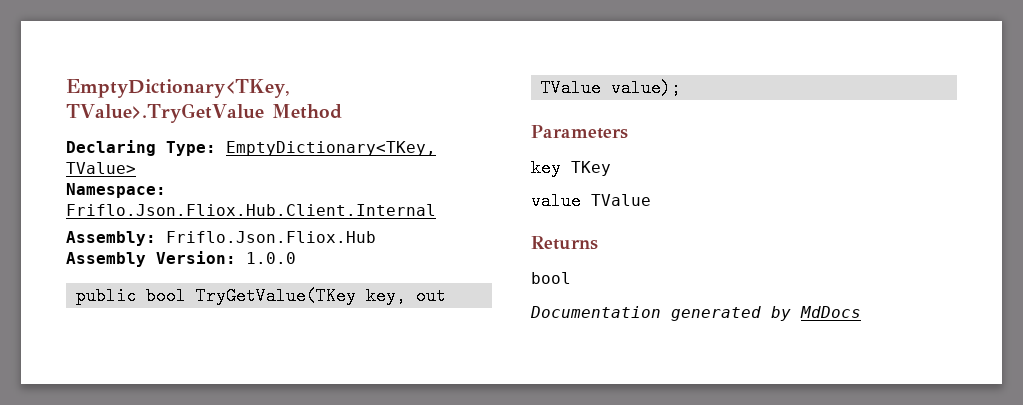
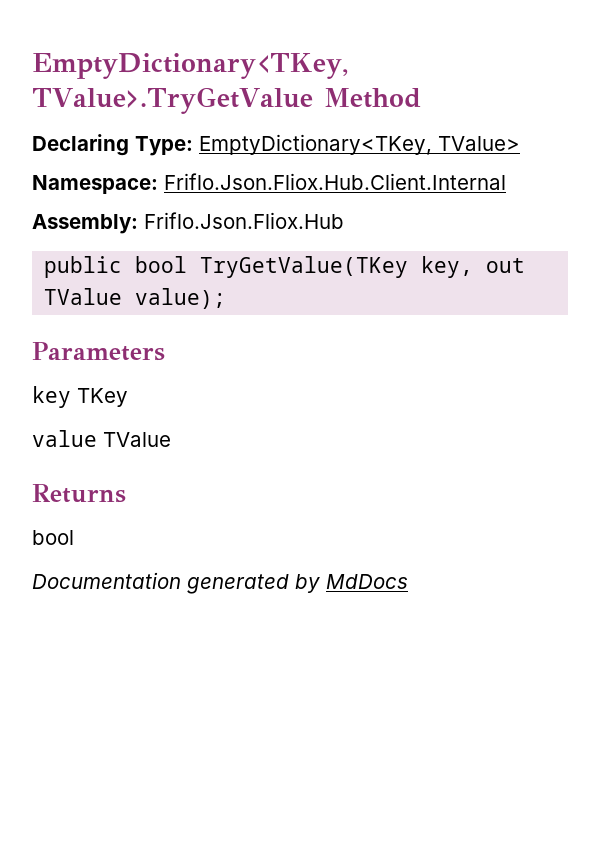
- Assembly Version: 1.0.0

